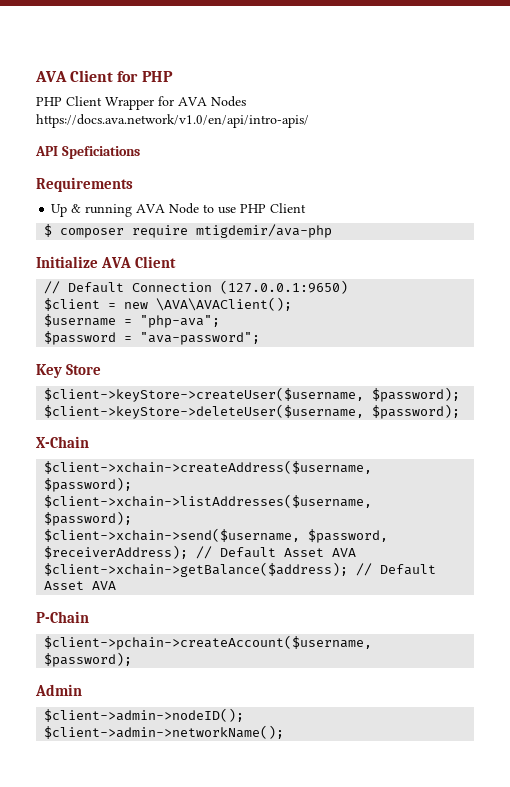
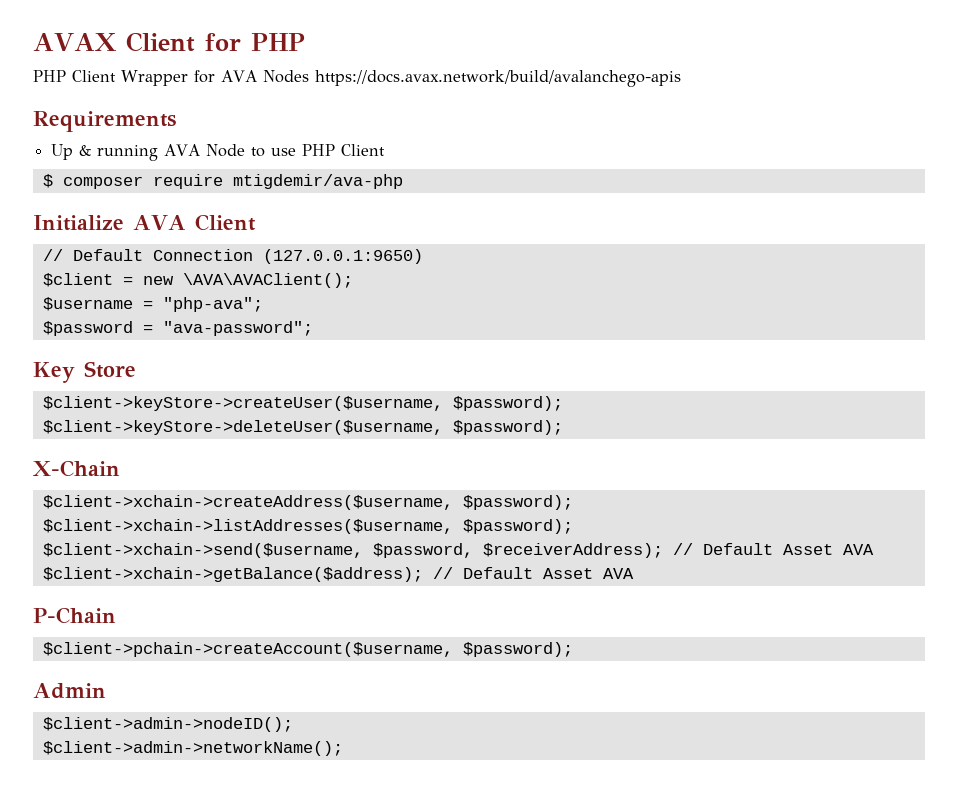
- AVA Client for PHP
+ AVAX Client for PHP
- PHP Client Wrapper for AVA Nodes https://docs.ava.network/v1.0/en/api/intro-apis/
- API Speficiations
+ PHP Client Wrapper for AVA Nodes https://docs.avax.network/build/avalanchego-apis

